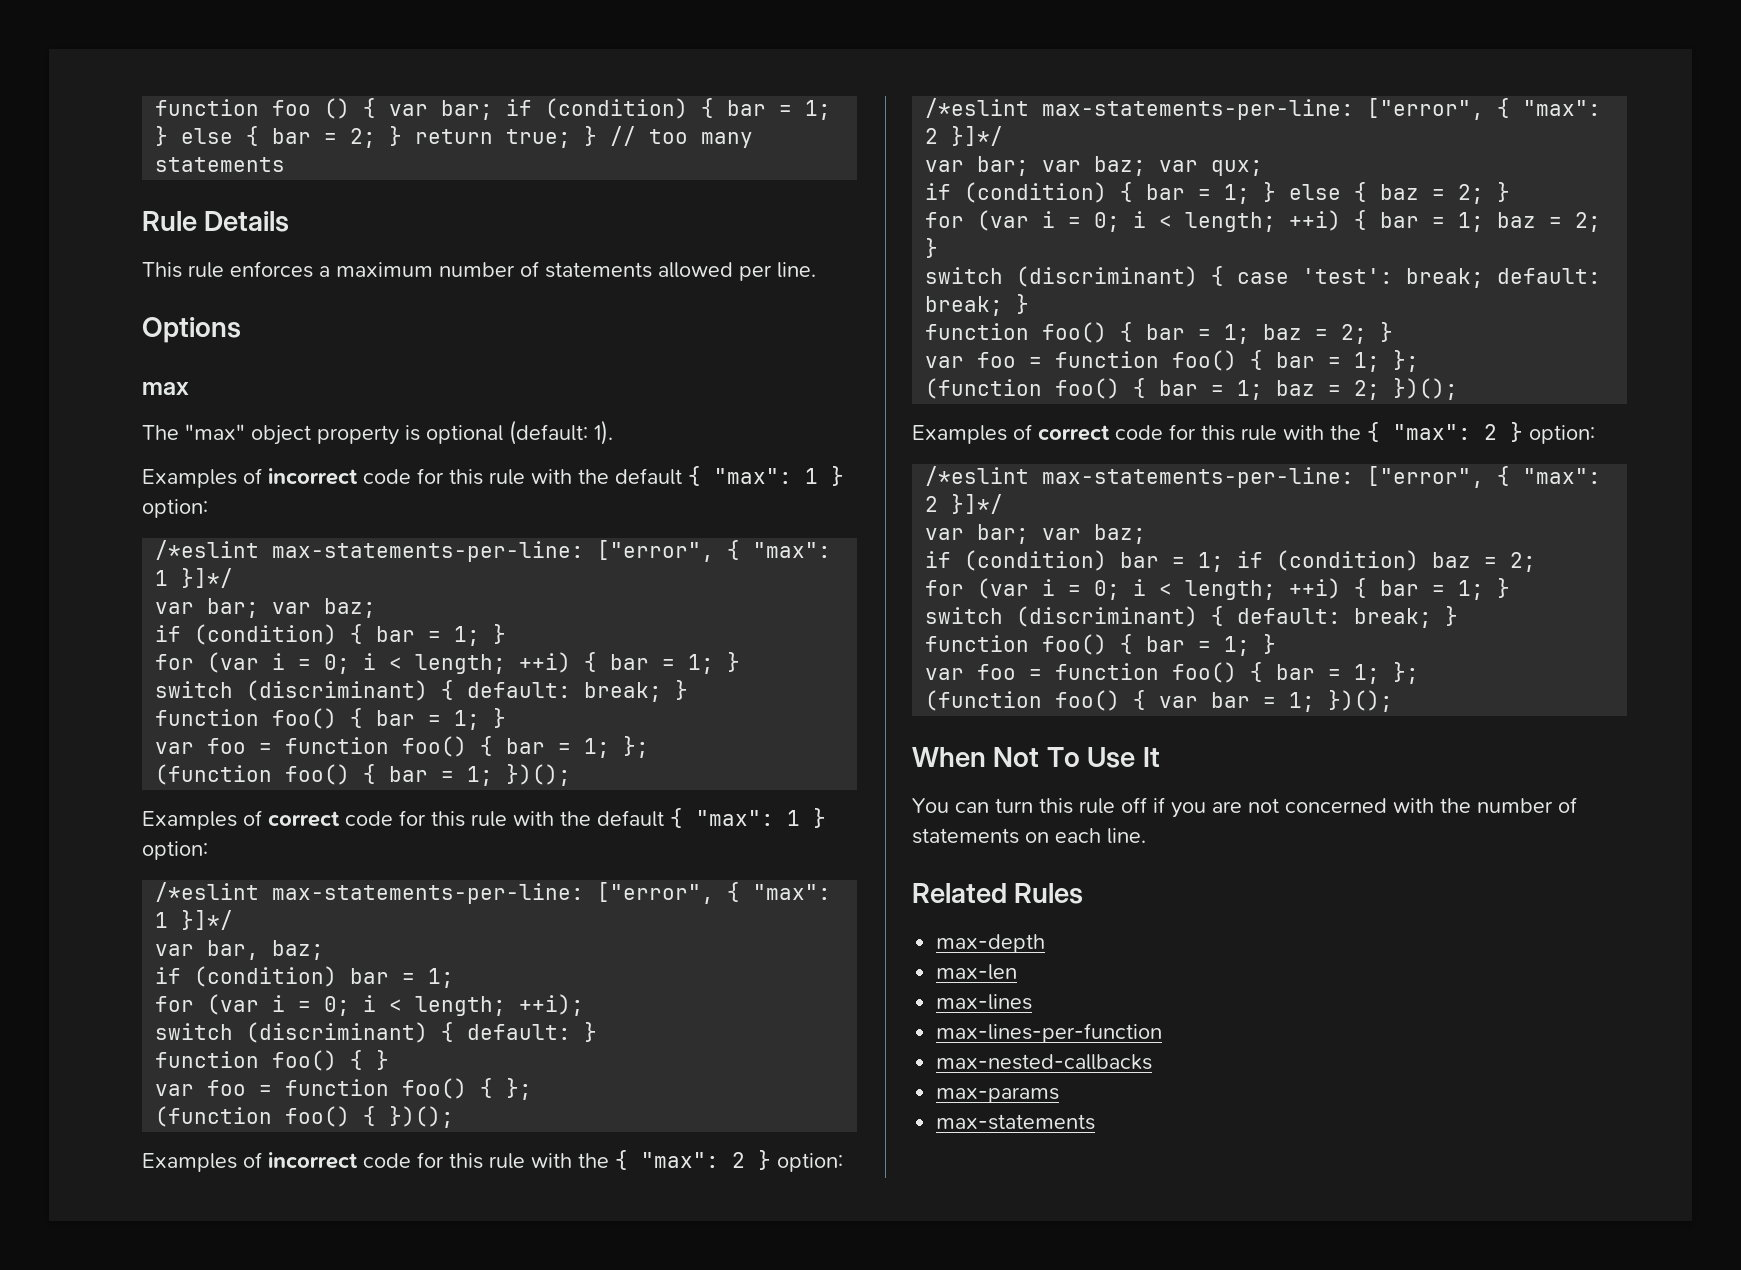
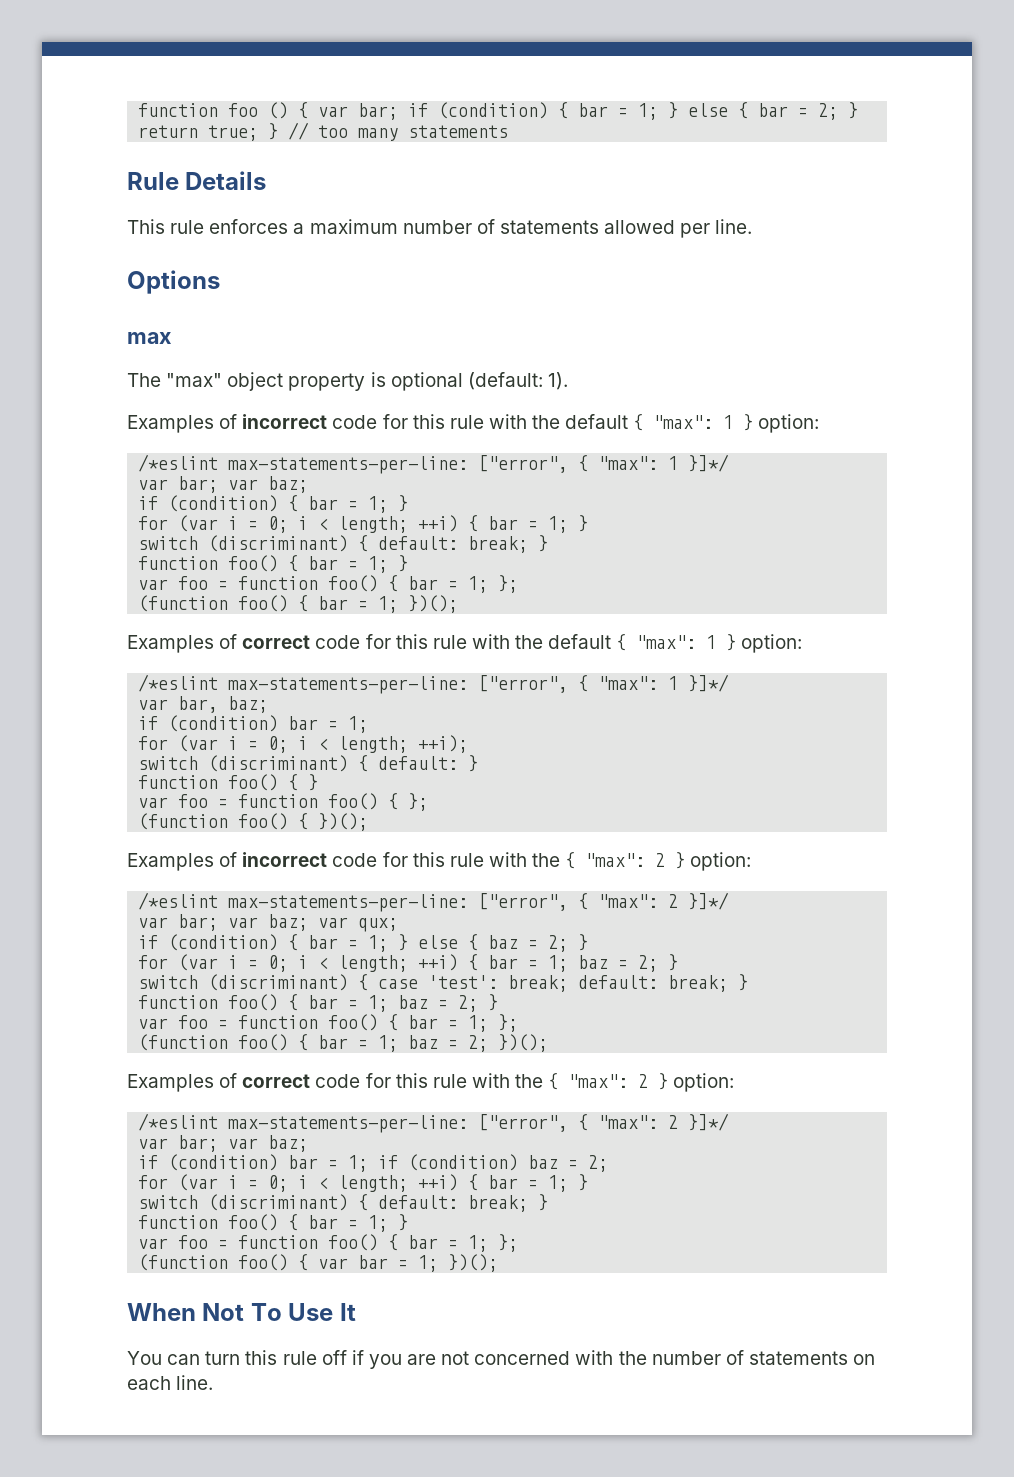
- Related Rules
- max-depth
- max-len
- max-lines
- max-lines-per-function
- max-nested-callbacks
- max-params
- max-statements

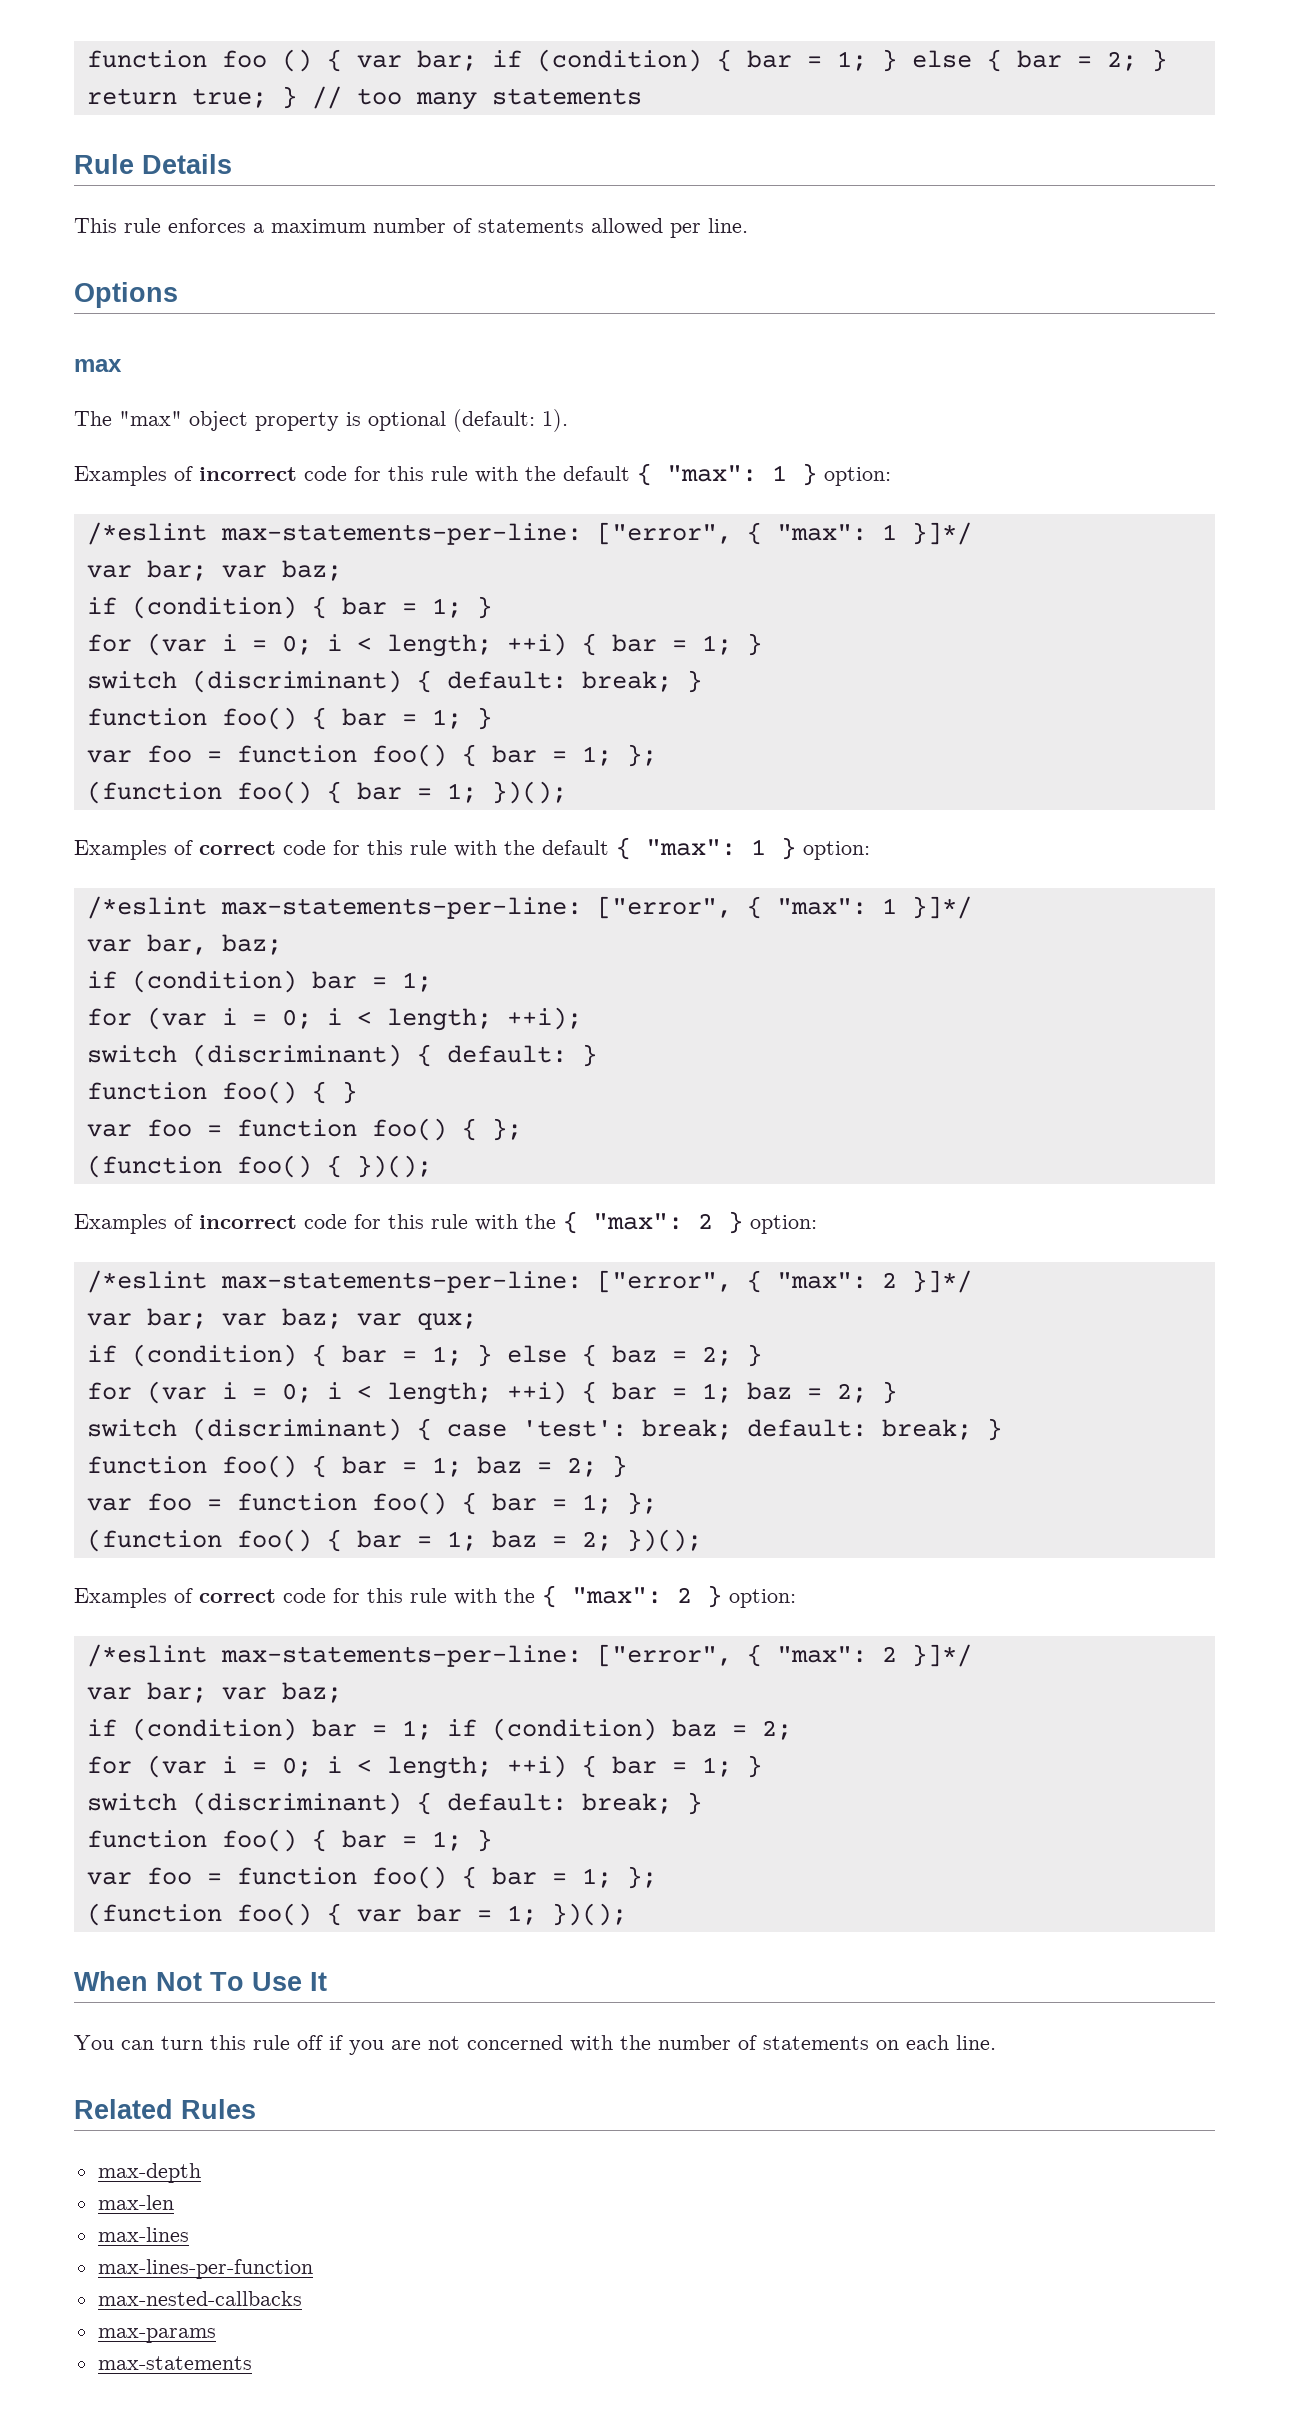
+ Related Rules
+ max-depth
+ max-len
+ max-lines
+ max-lines-per-function
+ max-nested-callbacks
+ max-params
+ max-statements

